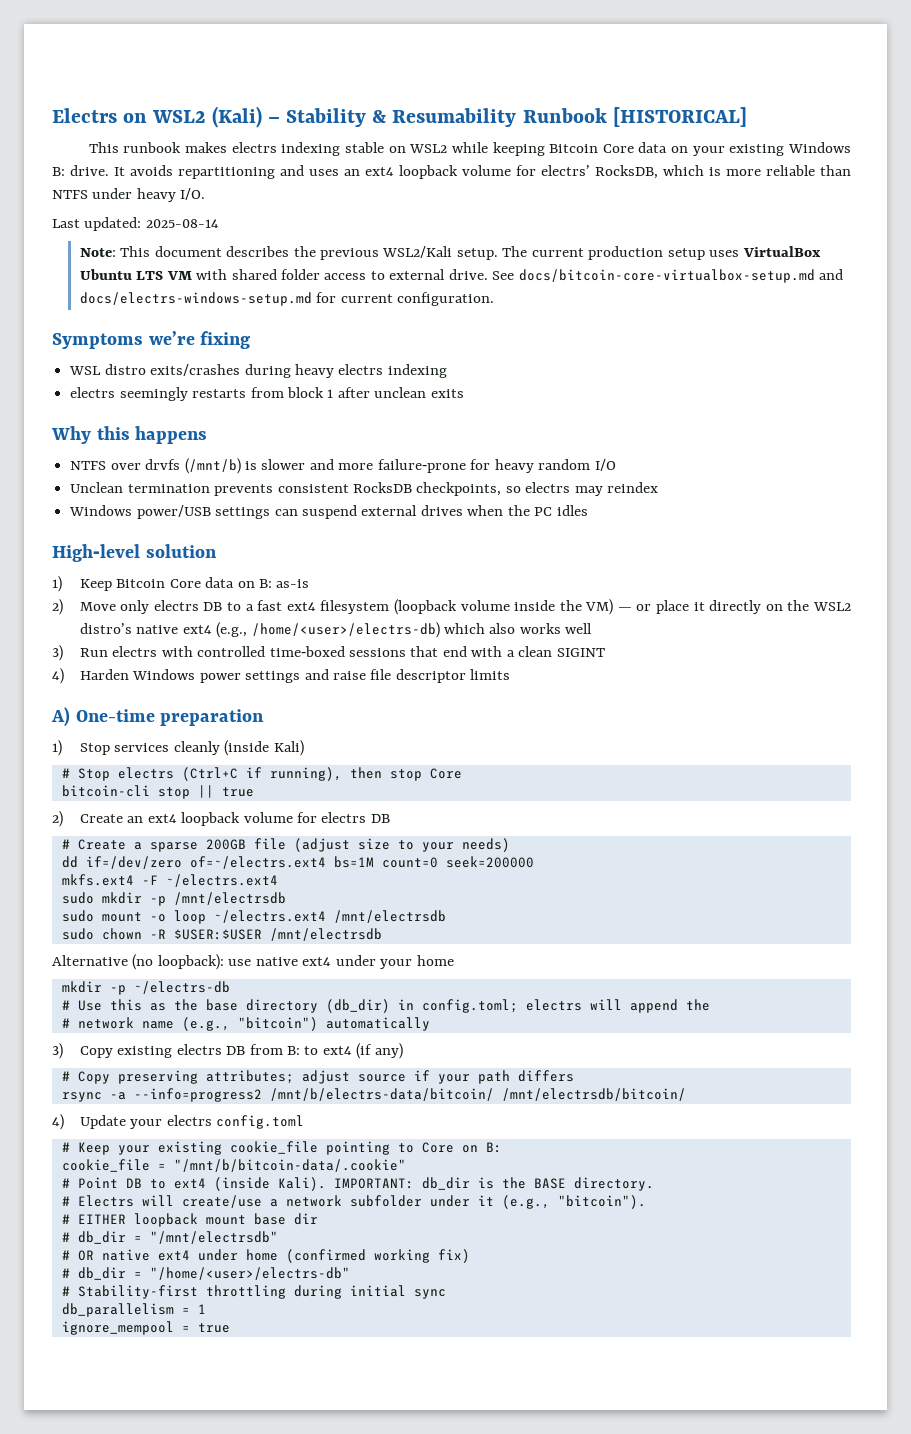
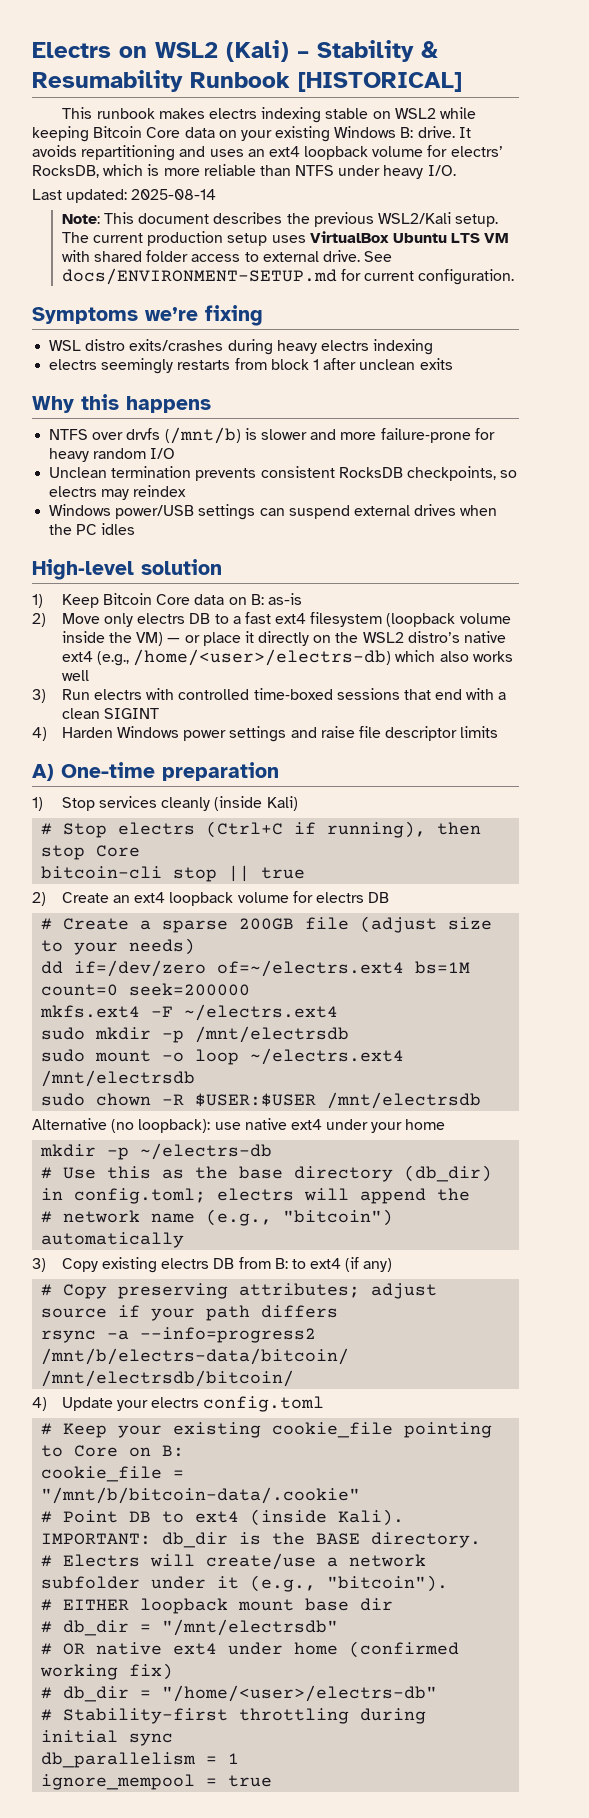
- See docs/bitcoin-core-virtualbox-setup.md and docs/electrs-windows-setup.md for current configuration.
+ See docs/ENVIRONMENT-SETUP.md for current configuration.

